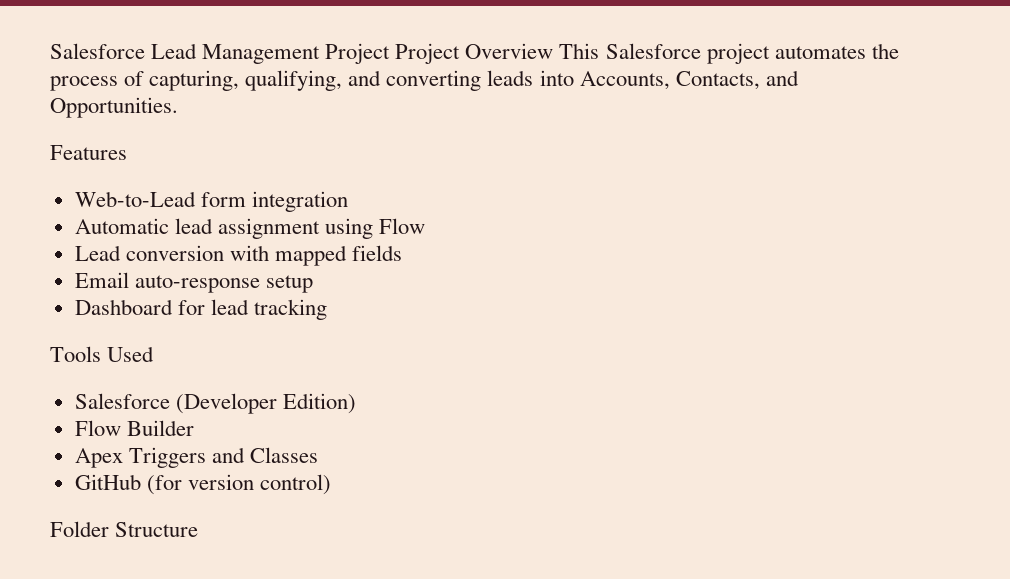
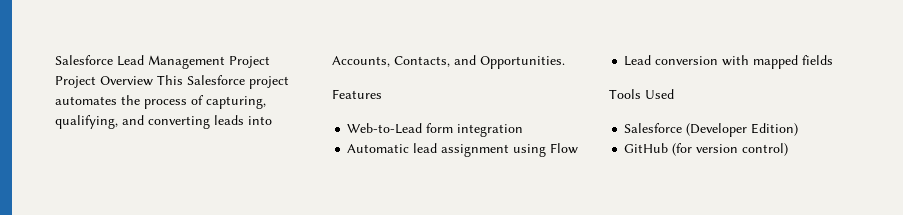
- Email auto-response setup
- Dashboard for lead tracking
- Flow Builder
- Apex Triggers and Classes
- Folder Structure

